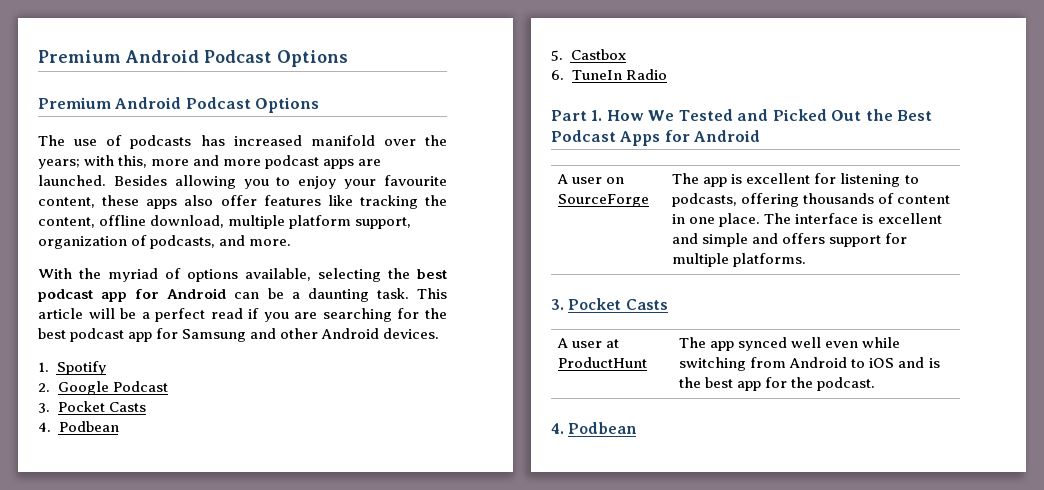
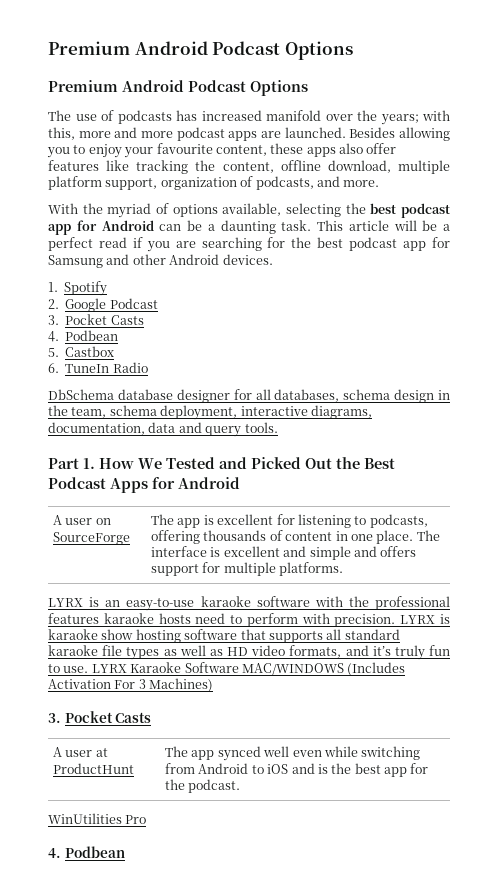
+ DbSchema database designer for all databases, schema design in the team, schema deployment, interactive diagrams, documentation, data and query tools.
+ LYRX is an easy-to-use karaoke software with the professional features karaoke hosts need to perform with precision. LYRX is karaoke show hosting software that supports all standard karaoke file types as well as HD video formats, and it’s truly fun to use. LYRX Karaoke Software MAC/WINDOWS (Includes Activation For 3 Machines)
+ WinUtilities Pro

